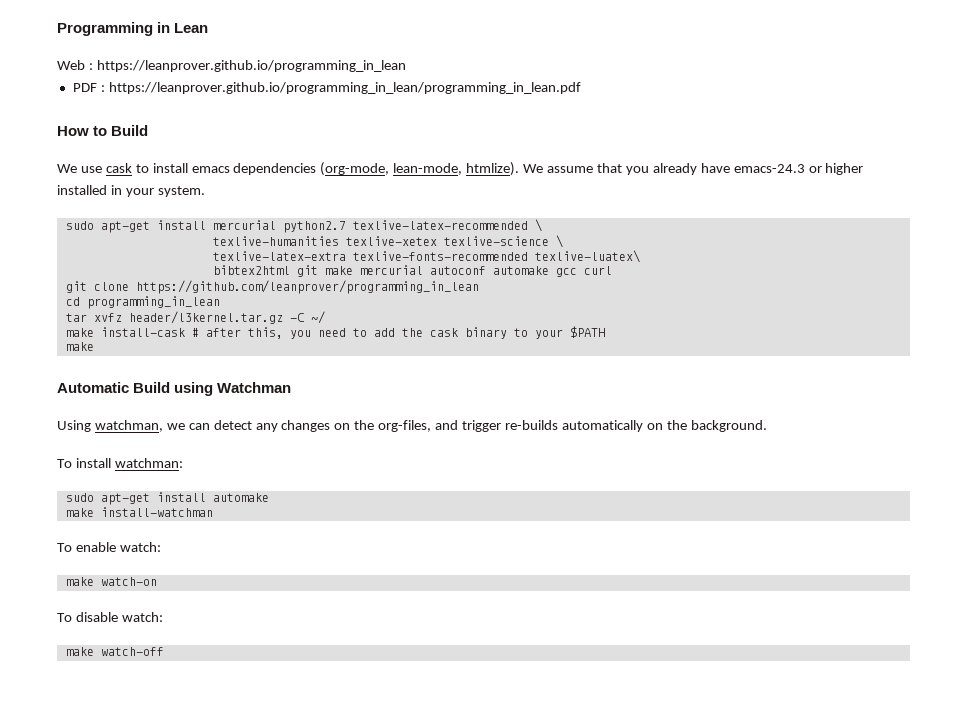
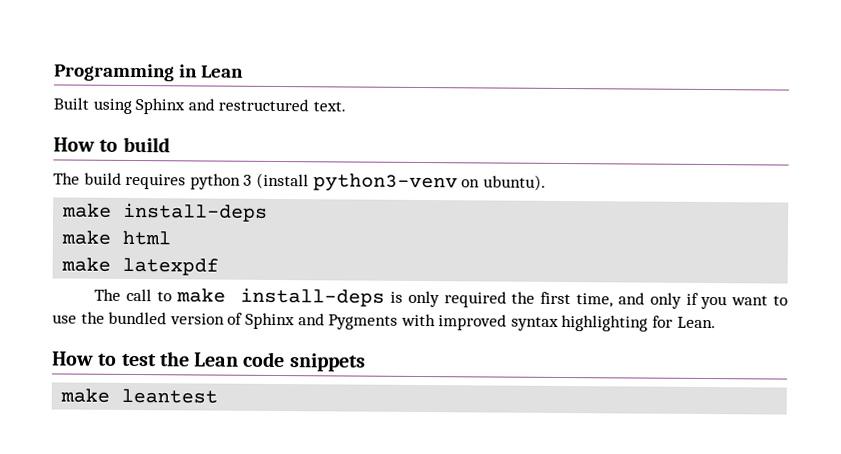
- Web : https://leanprover.github.io/programming_in_lean
- PDF : https://leanprover.github.io/programming_in_lean/programming_in_lean.pdf
- How to Build
- We use cask to install emacs dependencies (org-mode, lean-mode, htmlize). We assume that you already have emacs-24.3 or higher installed in your system.
- sudo apt-get install mercurial python2.7 texlive-latex-recommended \
- texlive-humanities texlive-xetex texlive-science \
- texlive-latex-extra texlive-fonts-recommended texlive-luatex\
- bibtex2html git make mercurial autoconf automake gcc curl
- git clone https://github.com/leanprover/programming_in_lean
- cd programming_in_lean
- tar xvfz header/l3kernel.tar.gz -C ~/
- make install-cask # after this, you need to add the cask binary to your $PATH
- make
- Automatic Build using Watchman
- Using watchman, we can detect any changes on the org-files, and trigger re-builds automatically on the background.
- To install watchman:
- sudo apt-get install automake
- make install-watchman
- To enable watch:
- make watch-on
- To disable watch:
- make watch-off
+ Built using Sphinx and restructured text.
+ How to build
+ The build requires python 3 (install python3-venv on ubuntu).
+ make install-deps
+ make html
+ make latexpdf
+ The call to make install-deps is only required the first time, and only if you want to use the bundled version of Sphinx and Pygments with improved syntax highlighting for Lean.
+ How to test the Lean code snippets
+ make leantest

